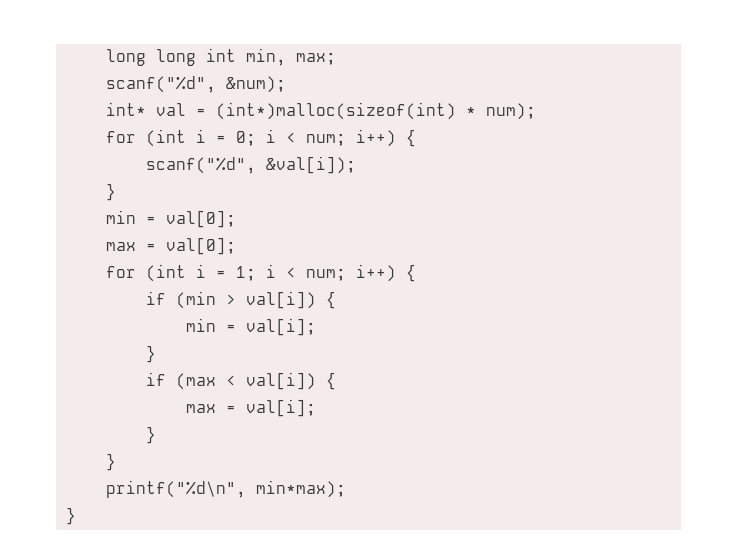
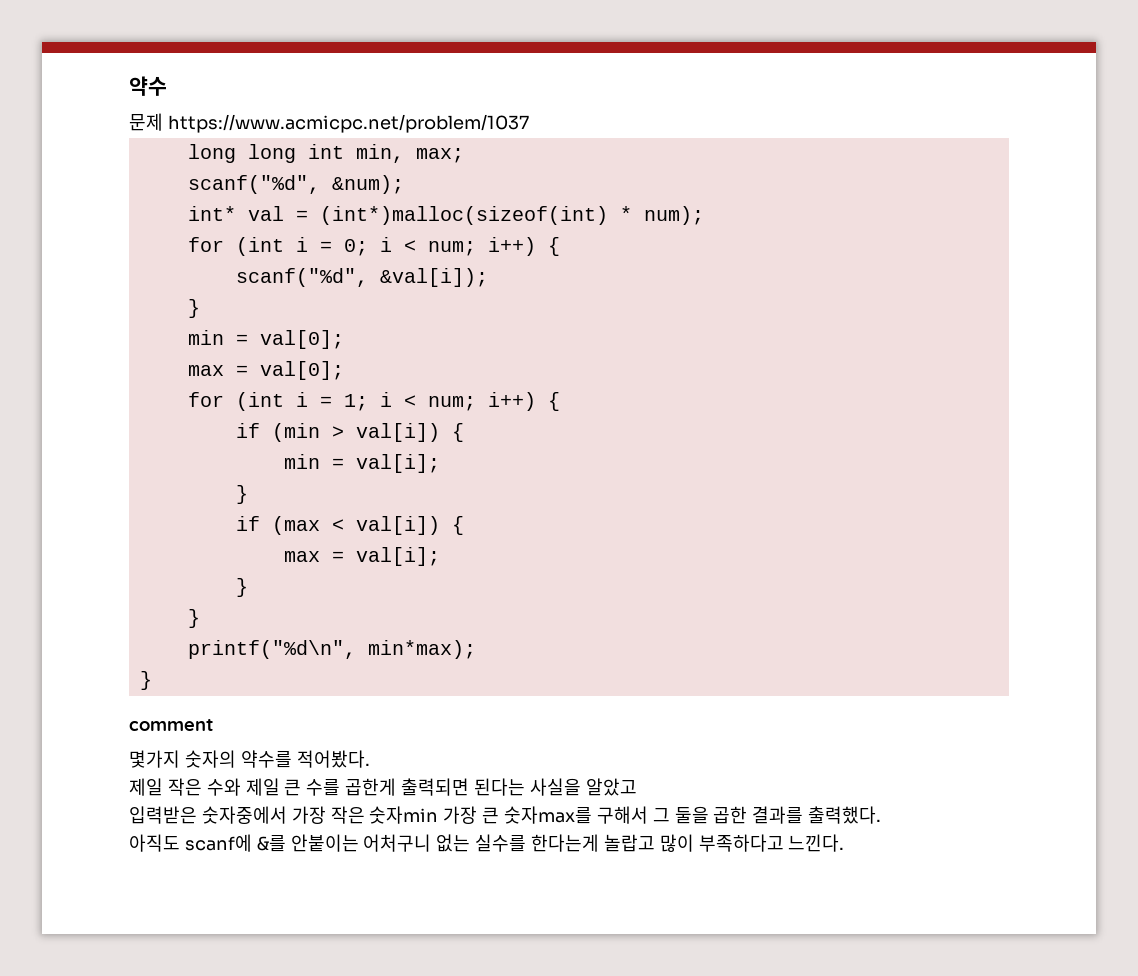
+ 약수
+ 문제 https://www.acmicpc.net/problem/1037
+ comment
+ 몇가지 숫자의 약수를 적어봤다.
+ 제일 작은 수와 제일 큰 수를 곱한게 출력되면 된다는 사실을 알았고
+ 입력받은 숫자중에서 가장 작은 숫자min 가장 큰 숫자max를 구해서 그 둘을 곱한 결과를 출력했다.
+ 아직도 scanf에 &를 안붙이는 어처구니 없는 실수를 한다는게 놀랍고 많이 부족하다고 느낀다.

